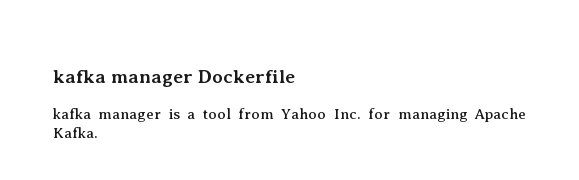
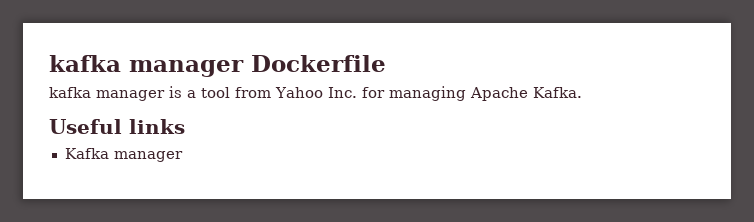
+ Useful links
+ Kafka manager

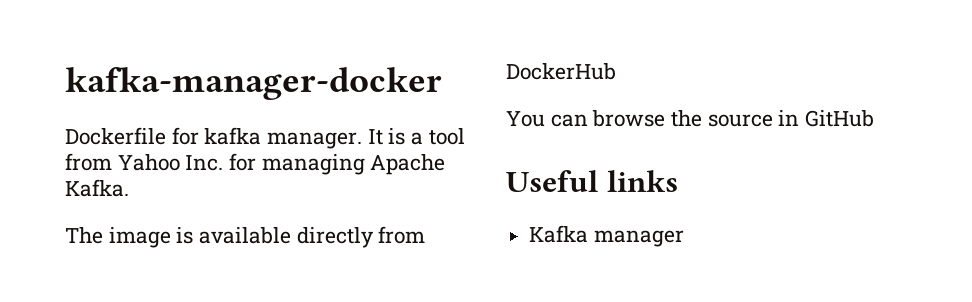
- kafka manager Dockerfile
- kafka manager is a tool from Yahoo Inc. for managing Apache Kafka.
+ kafka-manager-docker
+ Dockerfile for kafka manager. It is a tool from Yahoo Inc. for managing Apache Kafka.
+ The image is available directly from DockerHub
+ You can browse the source in GitHub

